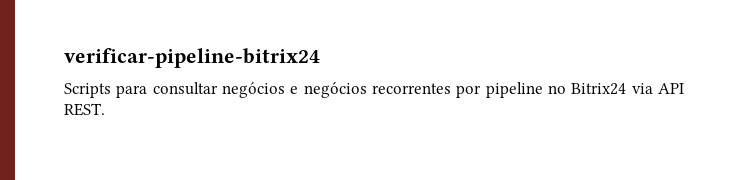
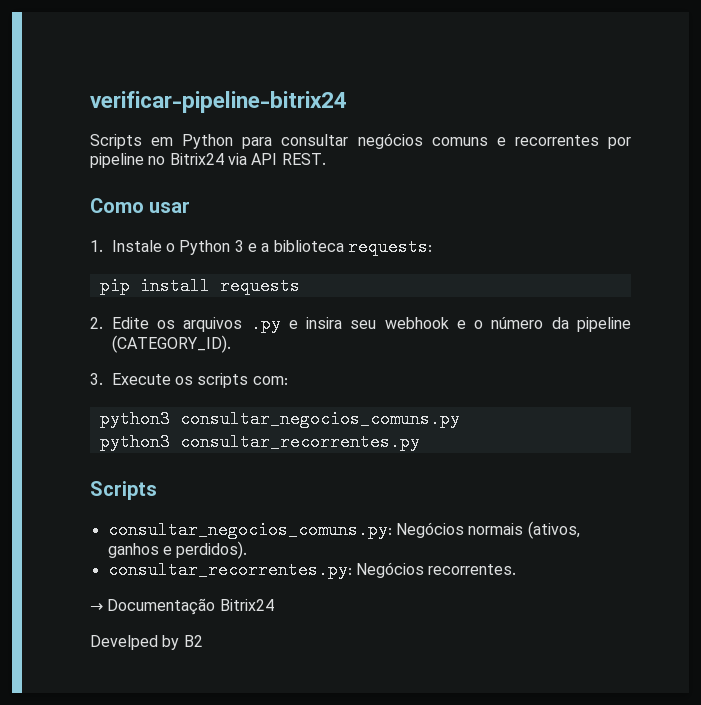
- Scripts para consultar negócios e negócios recorrentes por pipeline no Bitrix24 via API REST.
+ Scripts em Python para consultar negócios comuns e recorrentes por pipeline no Bitrix24 via API REST.
+ Como usar
+ 1. Instale o Python 3 e a biblioteca requests:
+ pip install requests
+ 2. Edite os arquivos .py e insira seu webhook e o número da pipeline (CATEGORY_ID).
+ 3. Execute os scripts com:
+ python3 consultar_negocios_comuns.py
+ python3 consultar_recorrentes.py
+ Scripts
+ consultar_negocios_comuns.py: Negócios normais (ativos, ganhos e perdidos).
+ consultar_recorrentes.py: Negócios recorrentes.
+ → Documentação Bitrix24
+ Develped by B2

